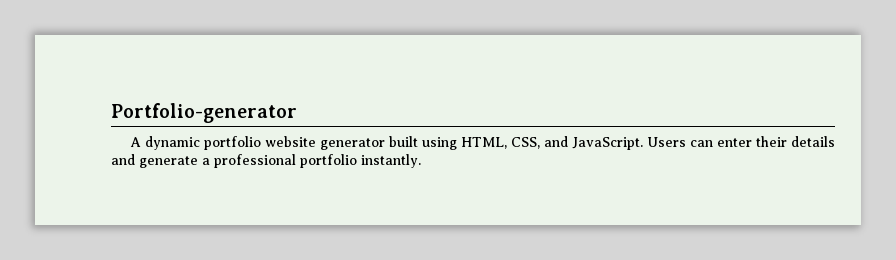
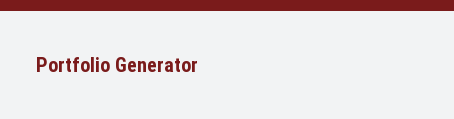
- Portfolio-generator
- A dynamic portfolio website generator built using HTML, CSS, and JavaScript. Users can enter their details and generate a professional portfolio instantly.
+ Portfolio Generator

